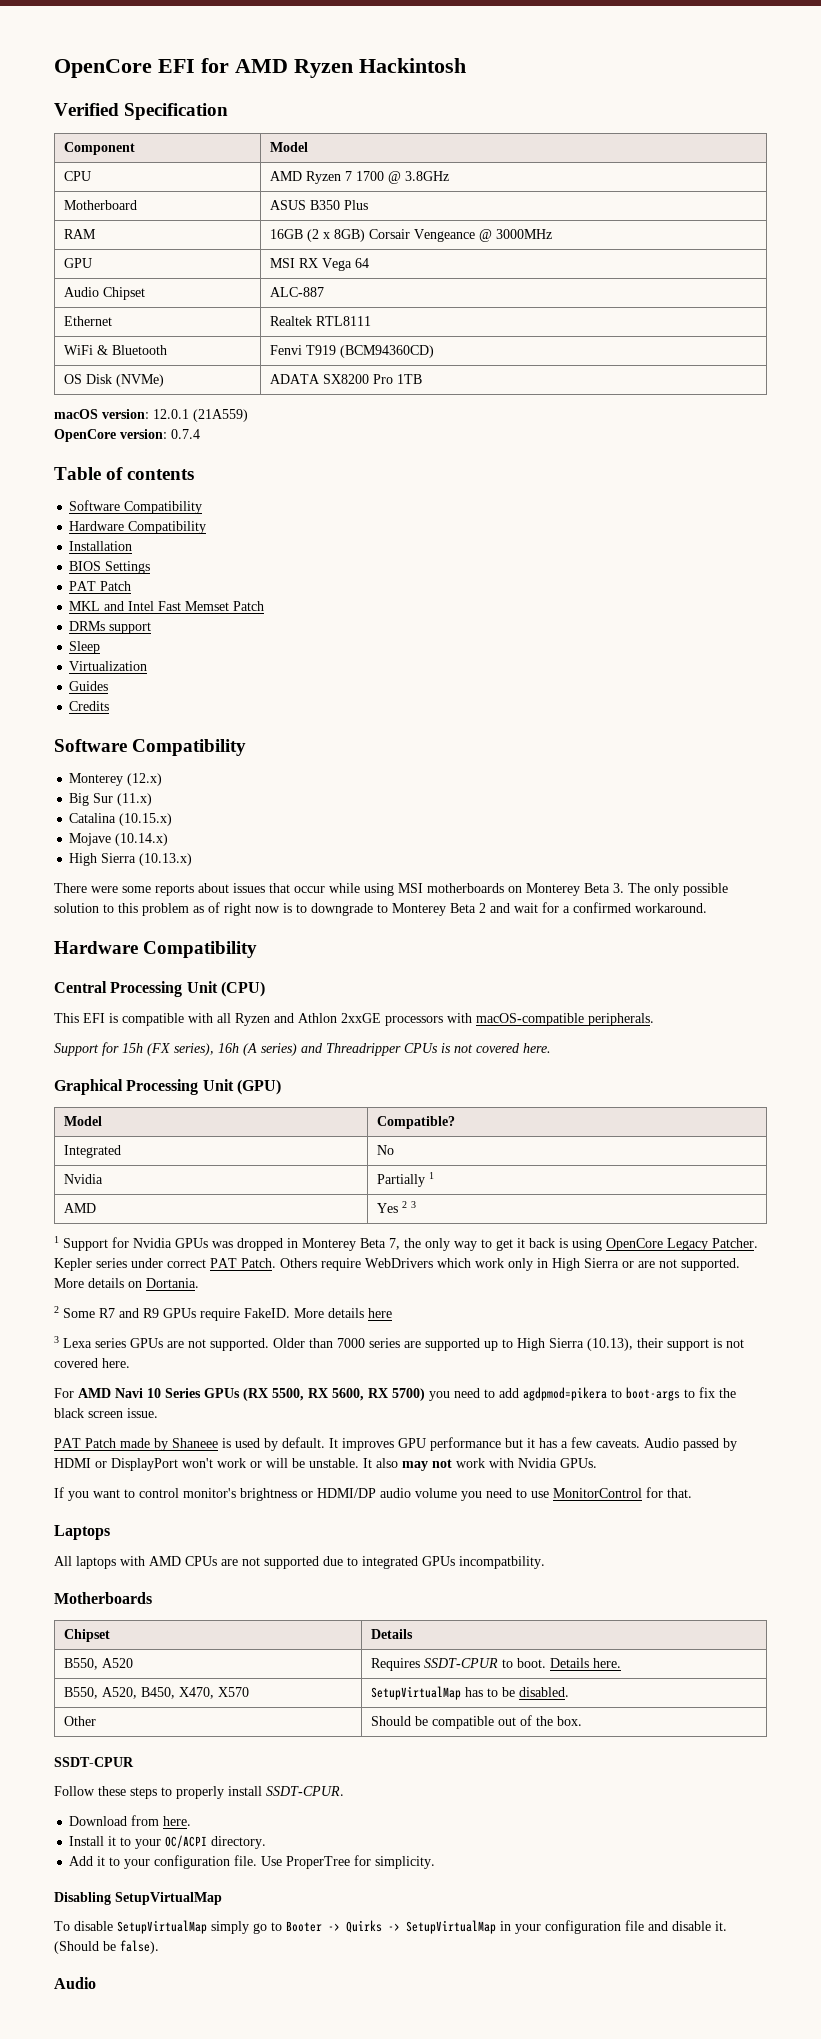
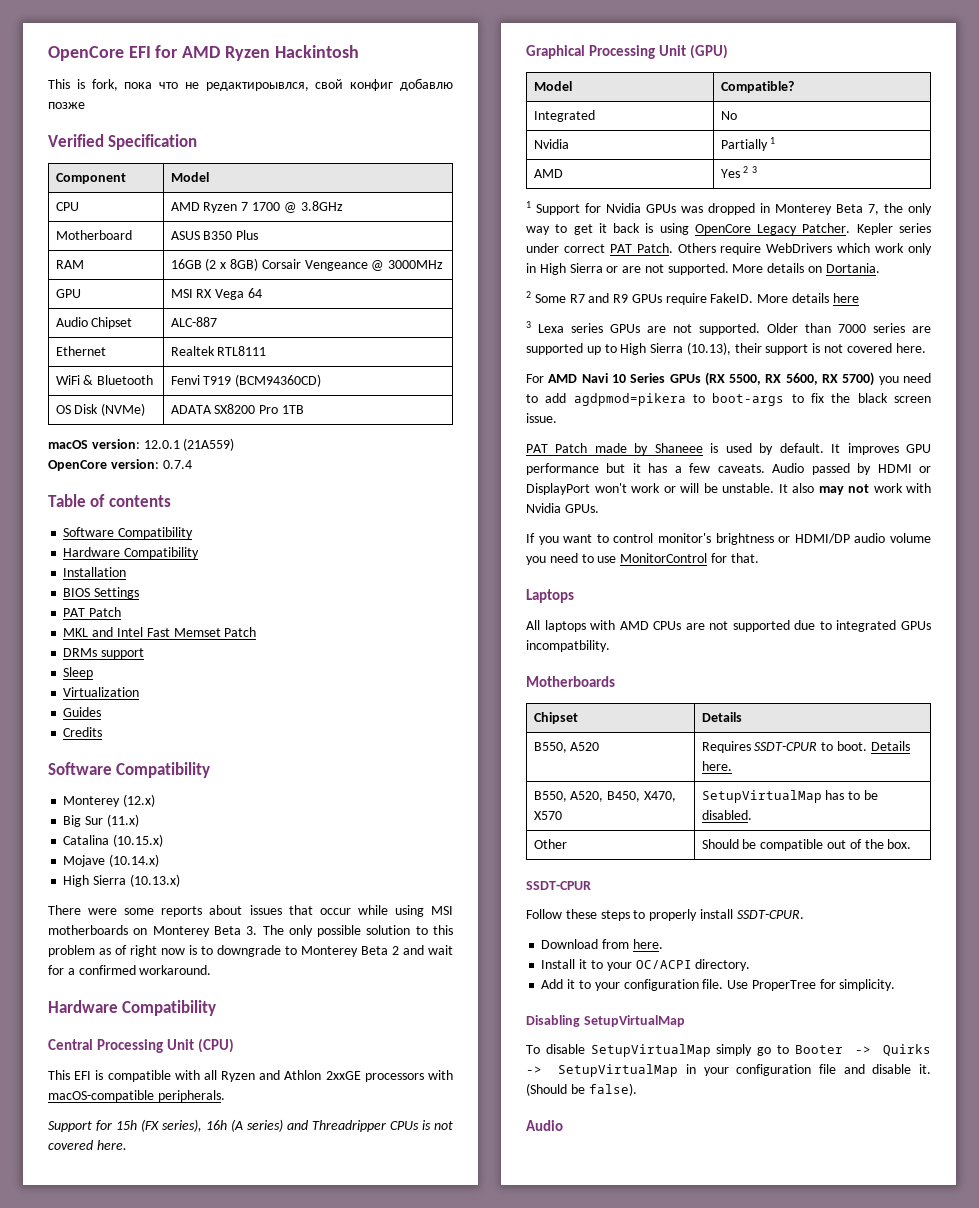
+ This is fork, пока что не редактироывлся, свой конфиг добавлю позже

